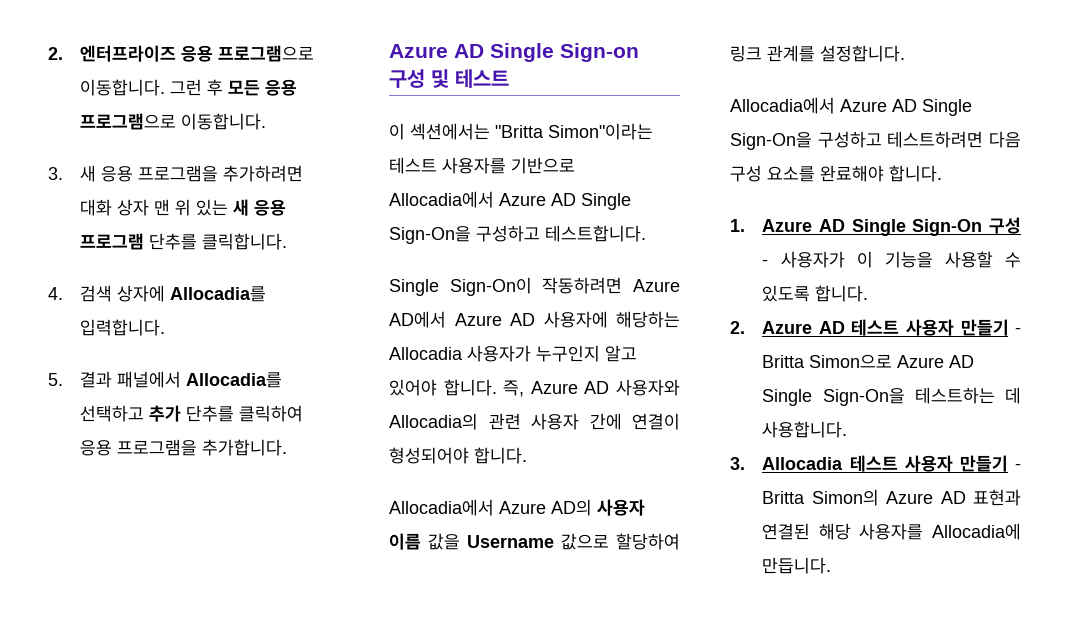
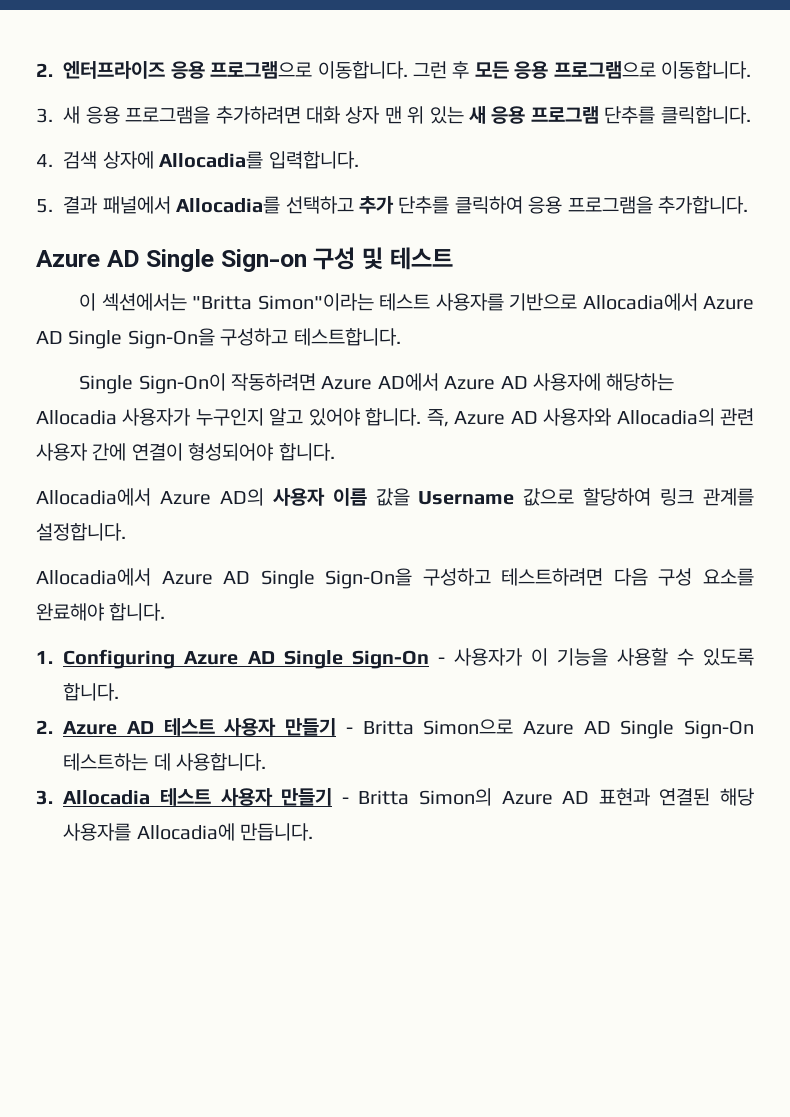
- 1. Azure AD Single Sign-On 구성 - 사용자가 이 기능을 사용할 수 있도록 합니다.
+ 1. Configuring Azure AD Single Sign-On - 사용자가 이 기능을 사용할 수 있도록 합니다.
- 2. Azure AD 테스트 사용자 만들기 - Britta Simon으로 Azure AD Single Sign-On을 테스트하는 데 사용합니다.
+ 2. Azure AD 테스트 사용자 만들기 - Britta Simon으로 Azure AD Single Sign-On 테스트하는 데 사용합니다.

